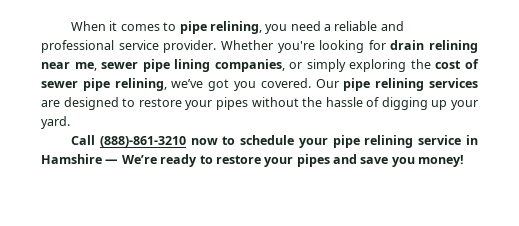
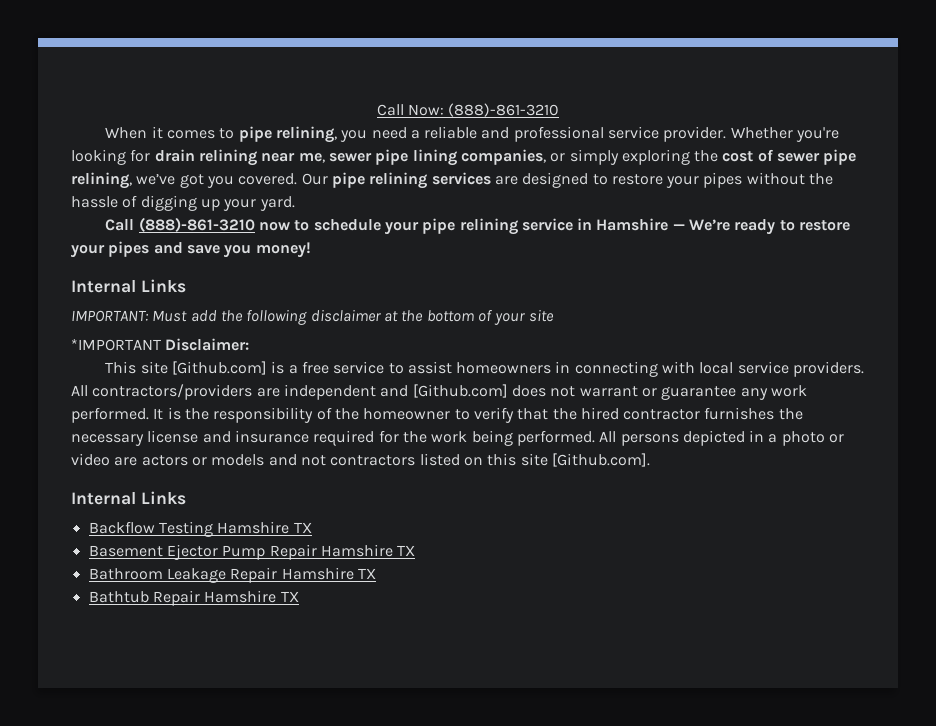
+ Call Now: (888)-861-3210
  Call (888)-861-3210 now to schedule your pipe relining service in Hamshire — We’re ready to restore your pipes and save you money!
+ Internal Links
+ IMPORTANT: Must add the following disclaimer at the bottom of your site
+ *IMPORTANT Disclaimer:
+ This site [Github.com] is a free service to assist homeowners in connecting with local service providers. All contractors/providers are independent and [Github.com] does not warrant or guarantee any work performed. It is the responsibility of the homeowner to verify that the hired contractor furnishes the necessary license and insurance required for the work being performed. All persons depicted in a photo or video are actors or models and not contractors listed on this site [Github.com].
+ Internal Links
+ Backflow Testing Hamshire TX
+ Basement Ejector Pump Repair Hamshire TX
+ Bathroom Leakage Repair Hamshire TX
+ Bathtub Repair Hamshire TX

